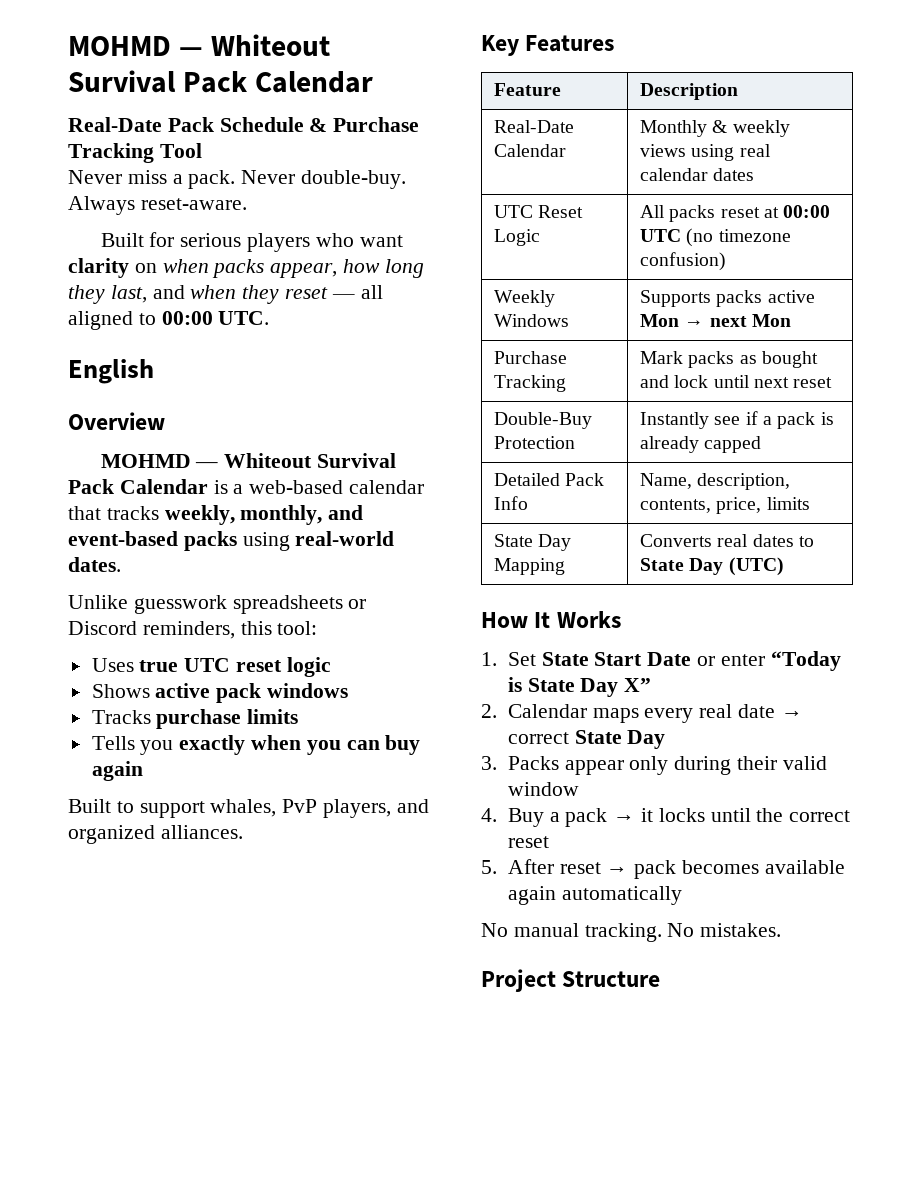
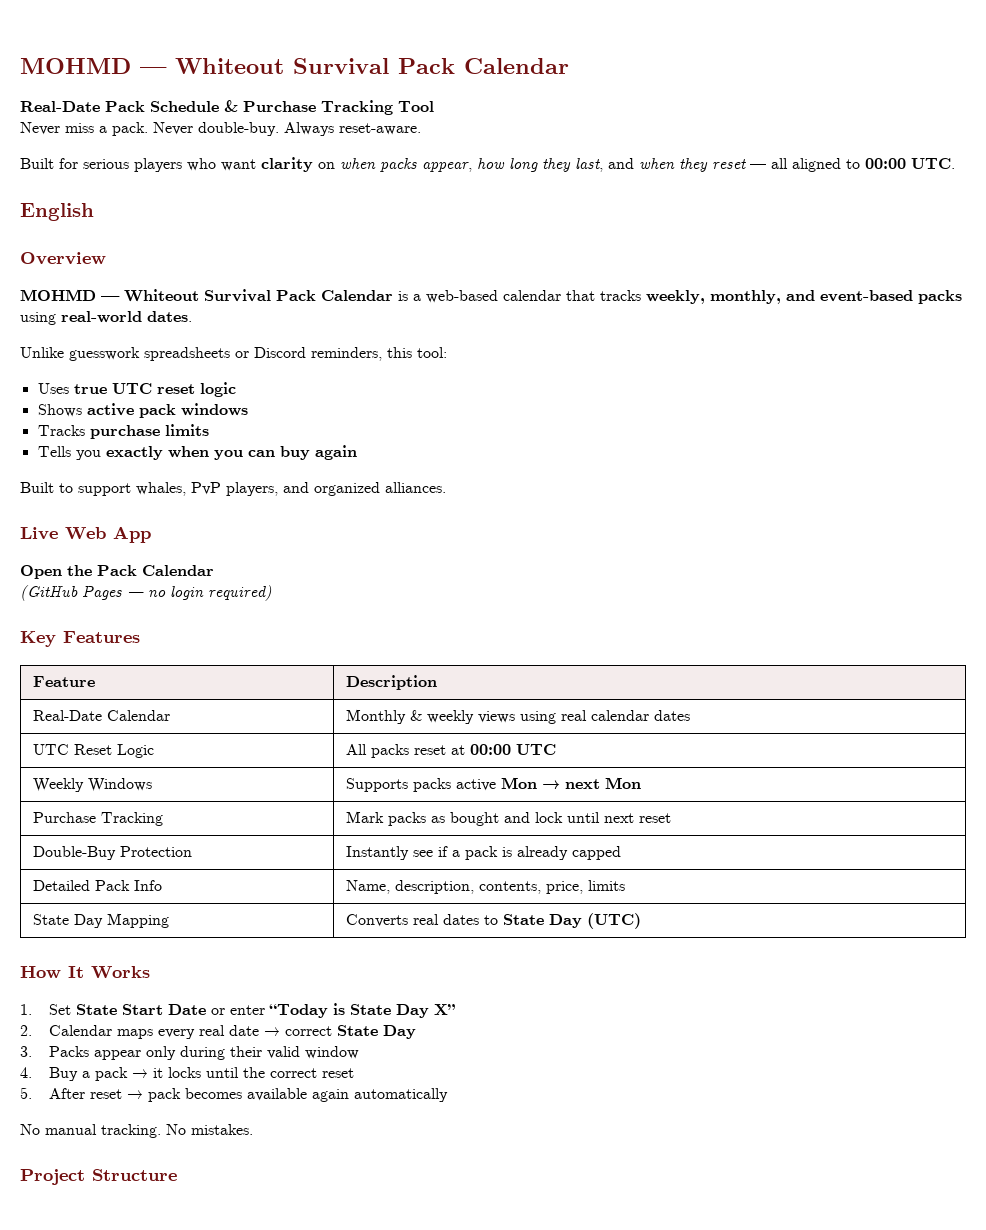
+ Live Web App
+ Open the Pack Calendar
+ (GitHub Pages — no login required)
- UTC Reset Logic | All packs reset at 00:00 UTC (no timezone confusion)
+ UTC Reset Logic | All packs reset at 00:00 UTC

